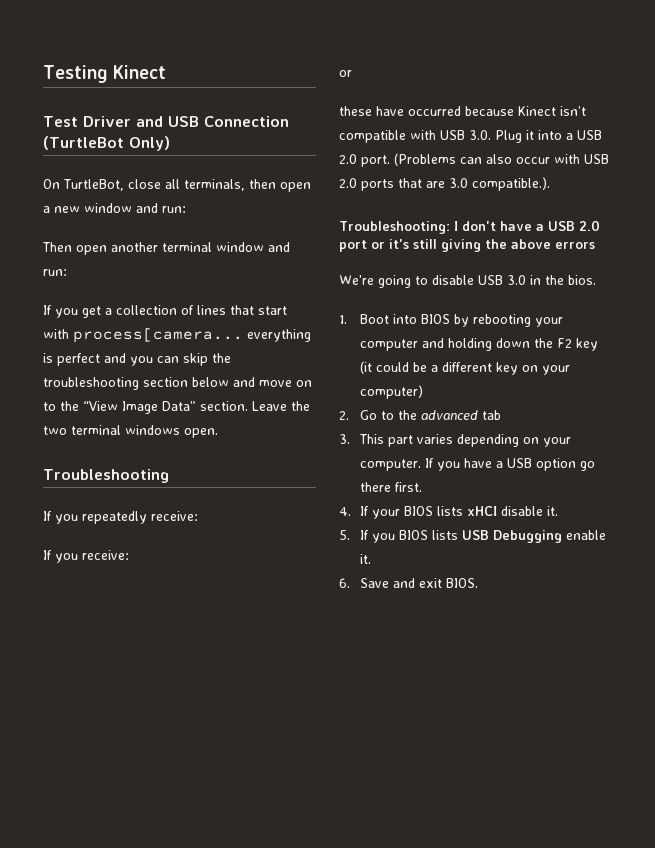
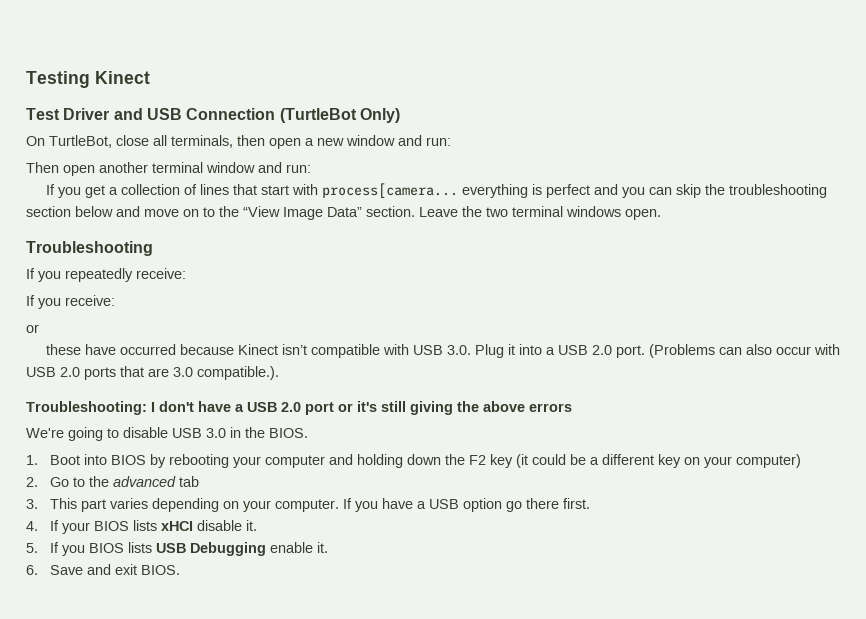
- We're going to disable USB 3.0 in the bios.
+ We're going to disable USB 3.0 in the BIOS.

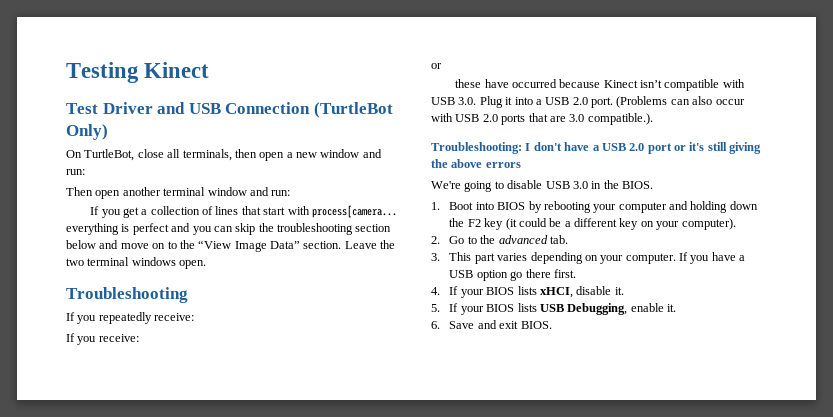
- 1. Boot into BIOS by rebooting your computer and holding down the F2 key (it could be a different key on your computer)
+ 1. Boot into BIOS by rebooting your computer and holding down the F2 key (it could be a different key on your computer).
- 2. Go to the advanced tab
+ 2. Go to the advanced tab.
- 4. If your BIOS lists xHCI disable it.
+ 4. If your BIOS lists xHCI, disable it.
- 5. If you BIOS lists USB Debugging enable it.
+ 5. If your BIOS lists USB Debugging, enable it.

